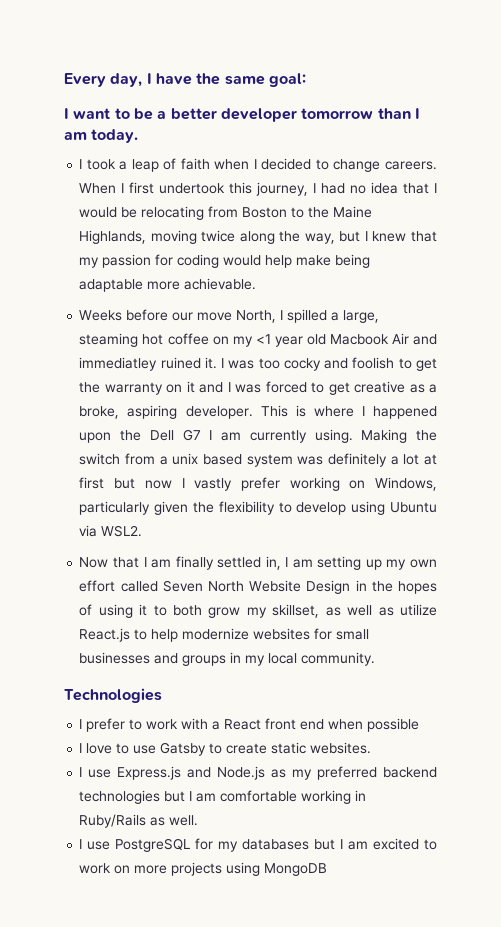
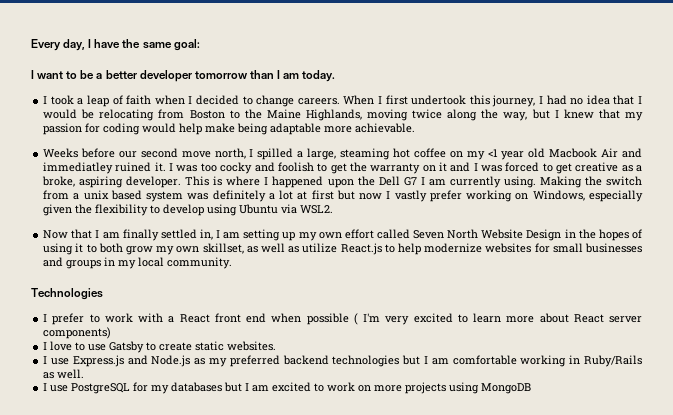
- Weeks before our move North, I spilled a large, steaming hot coffee on my <1 year old Macbook Air and immediatley ruined it.
+ Weeks before our second move north, I spilled a large, steaming hot coffee on my <1 year old Macbook Air and immediatley ruined it.
- Making the switch from a unix based system was definitely a lot at first but now I vastly prefer working on Windows, particularly given the flexibility to develop using Ubuntu via WSL2.
+ Making the switch from a unix based system was definitely a lot at first but now I vastly prefer working on Windows, especially given the flexibility to develop using Ubuntu via WSL2.
- Now that I am finally settled in, I am setting up my own effort called Seven North Website Design in the hopes of using it to both grow my skillset, as well as utilize React.js to help modernize websites for small businesses and groups in my local community.
+ Now that I am finally settled in, I am setting up my own effort called Seven North Website Design in the hopes of using it to both grow my own skillset, as well as utilize React.js to help modernize websites for small businesses and groups in my local community.
- I prefer to work with a React front end when possible
+ I prefer to work with a React front end when possible ( I'm very excited to learn more about React server components)

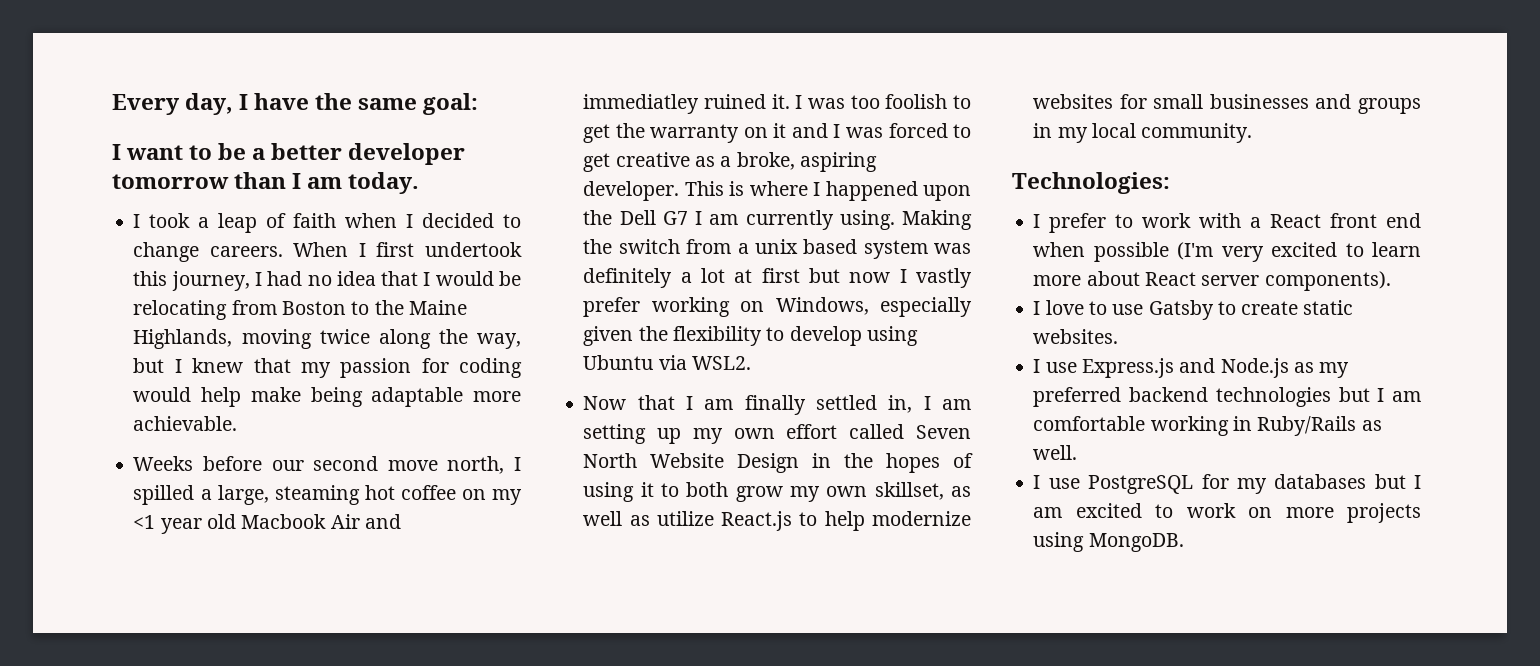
- I was too cocky and foolish to get the warranty on it and I was forced to get creative as a broke, aspiring developer.
+ I was too foolish to get the warranty on it and I was forced to get creative as a broke, aspiring developer.
- Technologies
+ Technologies:
- I prefer to work with a React front end when possible ( I'm very excited to learn more about React server components)
+ I prefer to work with a React front end when possible (I'm very excited to learn more about React server components).
- I use PostgreSQL for my databases but I am excited to work on more projects using MongoDB
+ I use PostgreSQL for my databases but I am excited to work on more projects using MongoDB.

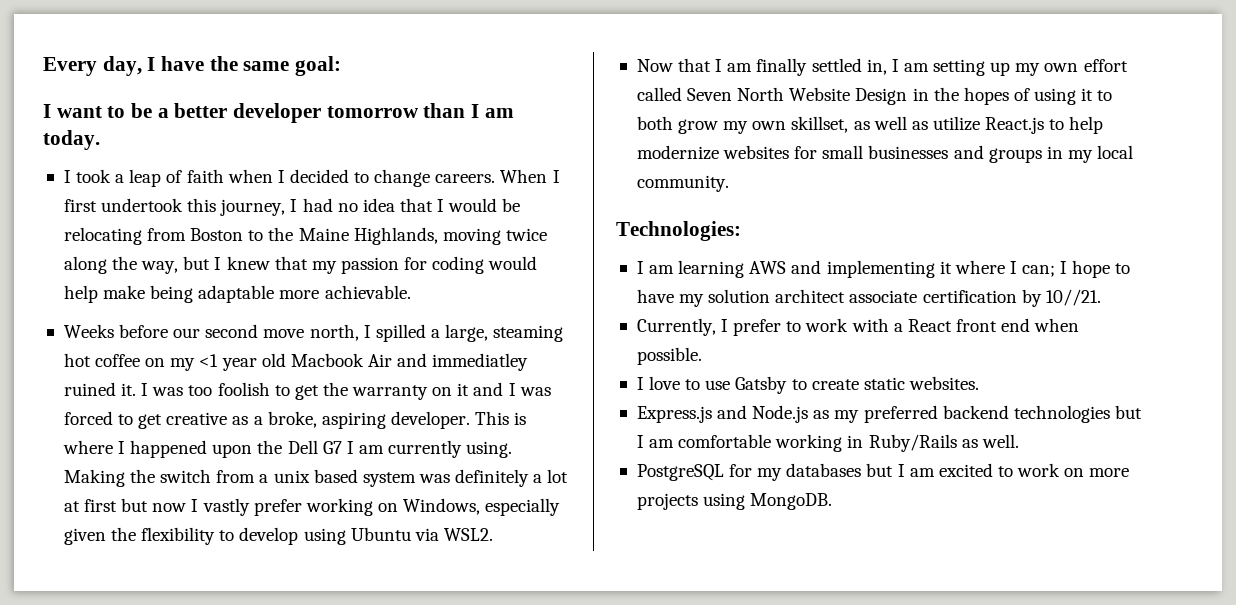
- I prefer to work with a React front end when possible (I'm very excited to learn more about React server components).
+ I am learning AWS and implementing it where I can; I hope to have my solution architect associate certification by 10//21.
+ Currently, I prefer to work with a React front end when possible.
- I use Express.js and Node.js as my preferred backend technologies but I am comfortable working in Ruby/Rails as well.
+ Express.js and Node.js as my preferred backend technologies but I am comfortable working in Ruby/Rails as well.
- I use PostgreSQL for my databases but I am excited to work on more projects using MongoDB.
+ PostgreSQL for my databases but I am excited to work on more projects using MongoDB.

